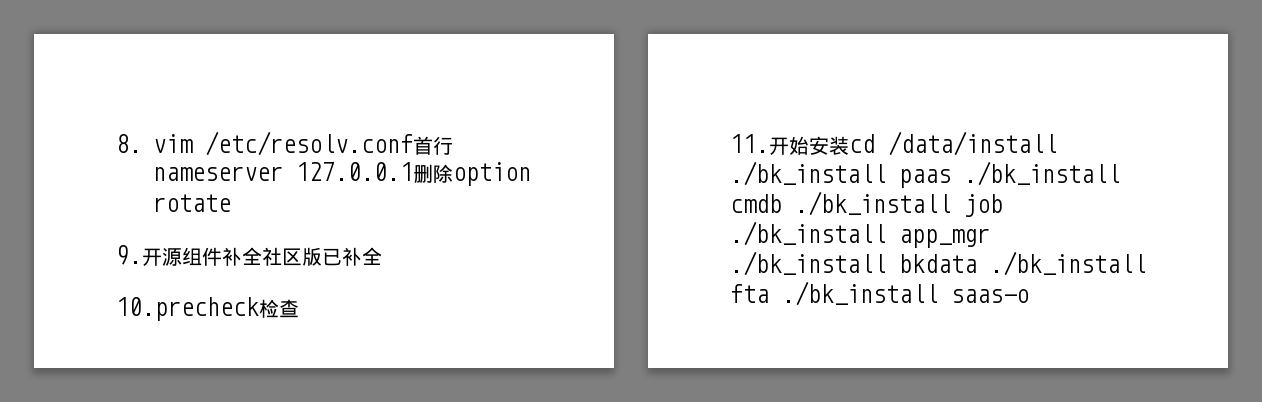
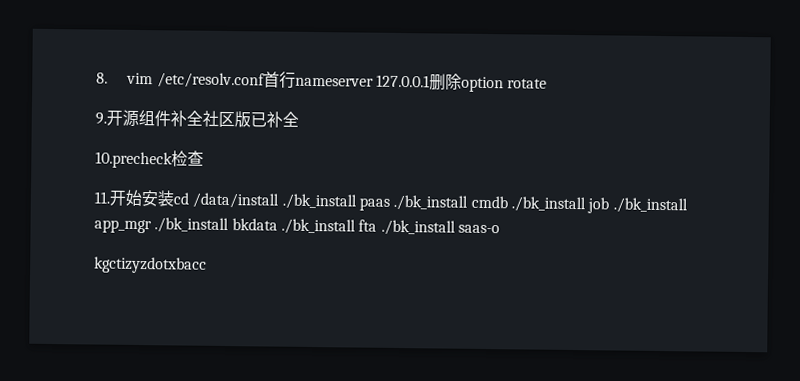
+ kgctizyzdotxbacc

